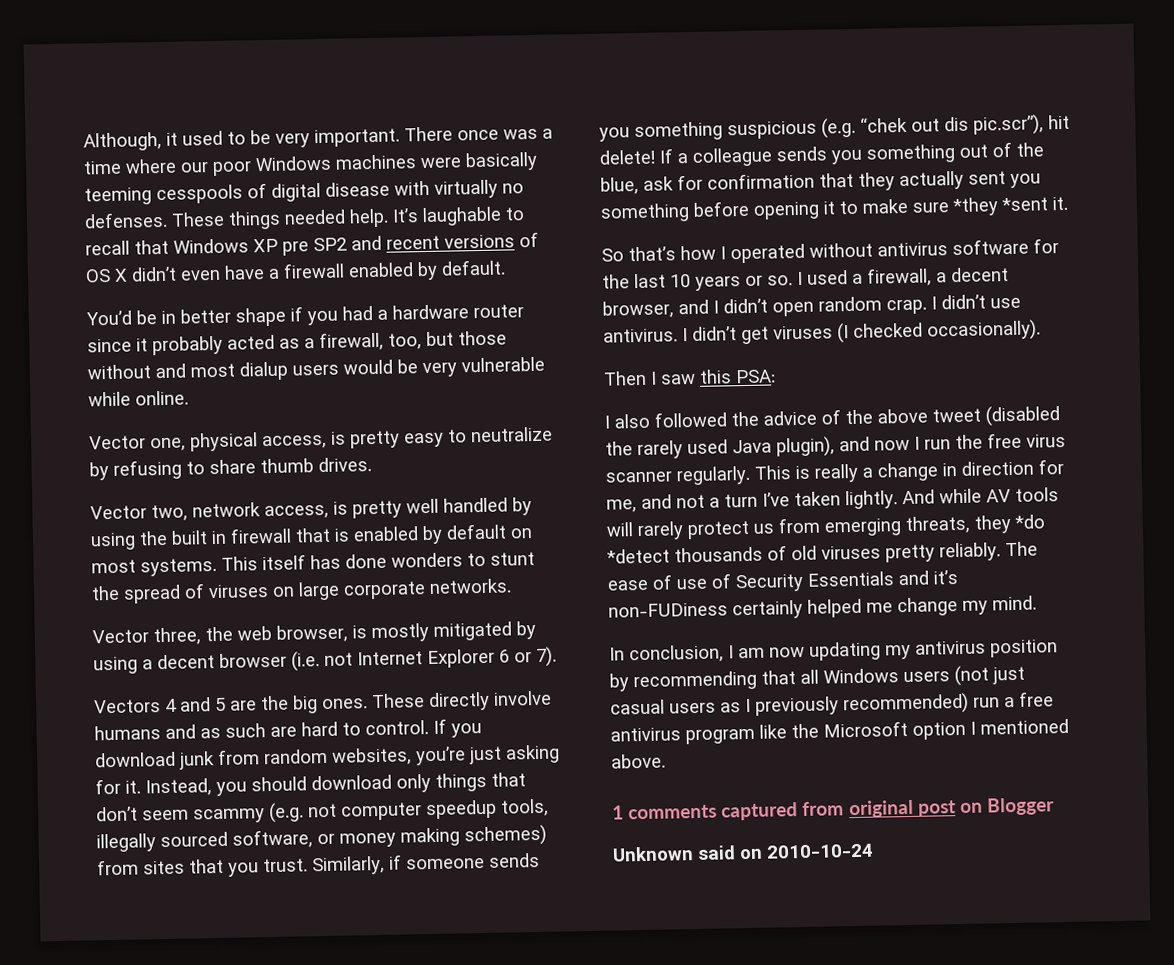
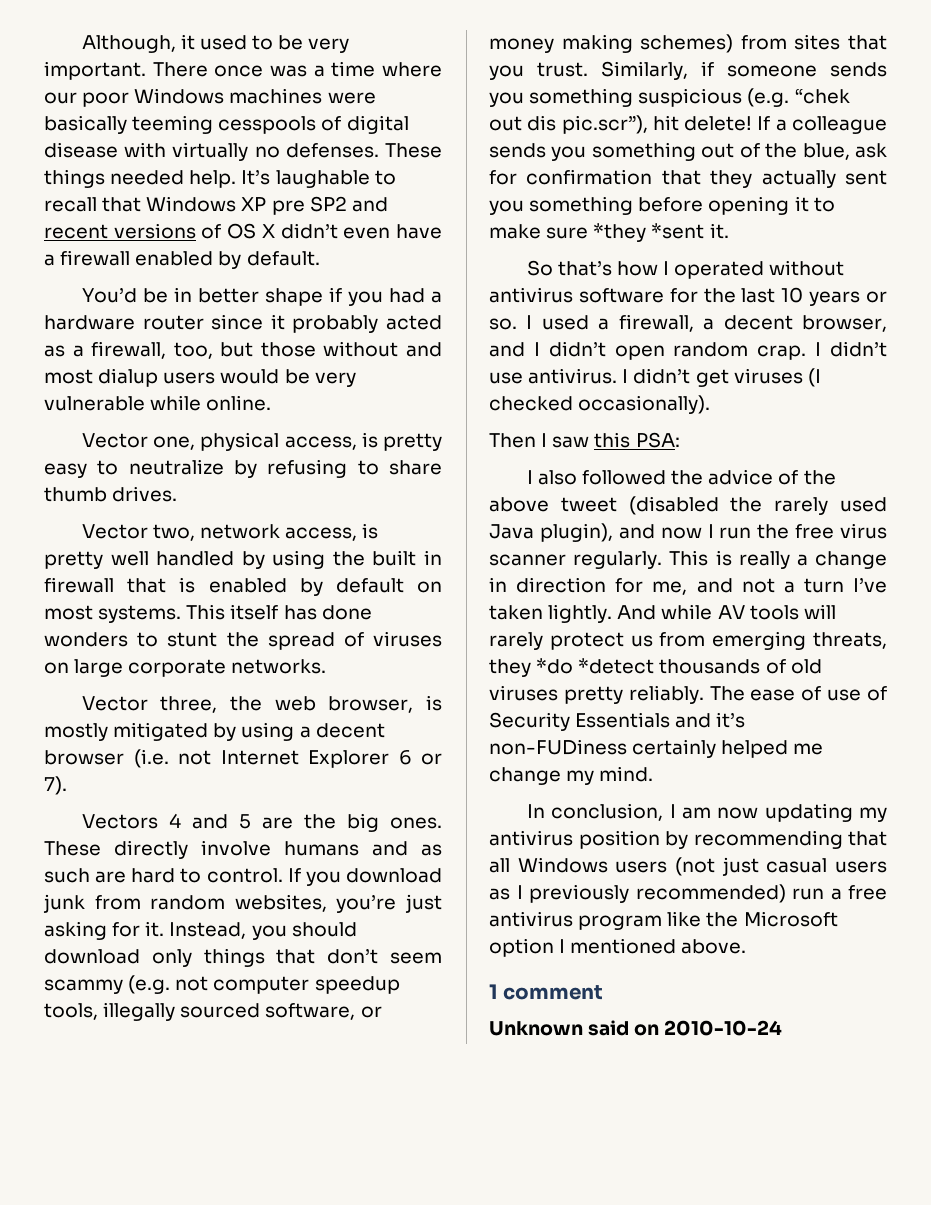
- 1 comments captured from original post on Blogger
+ 1 comment

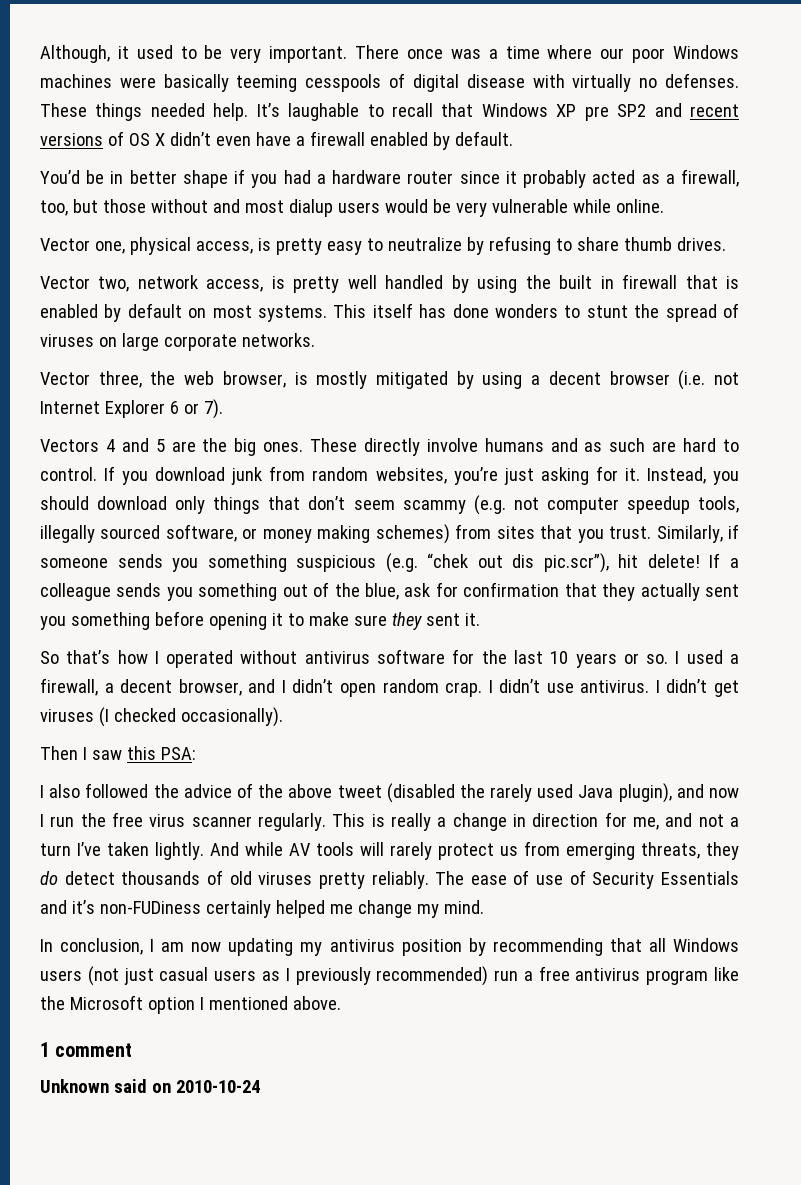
- If a colleague sends you something out of the blue, ask for confirmation that they actually sent you something before opening it to make sure *they *sent it.
+ If a colleague sends you something out of the blue, ask for confirmation that they actually sent you something before opening it to make sure they sent it.
- And while AV tools will rarely protect us from emerging threats, they *do *detect thousands of old viruses pretty reliably.
+ And while AV tools will rarely protect us from emerging threats, they do detect thousands of old viruses pretty reliably.

